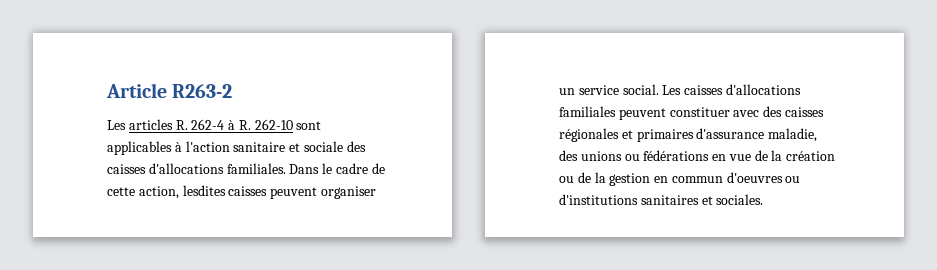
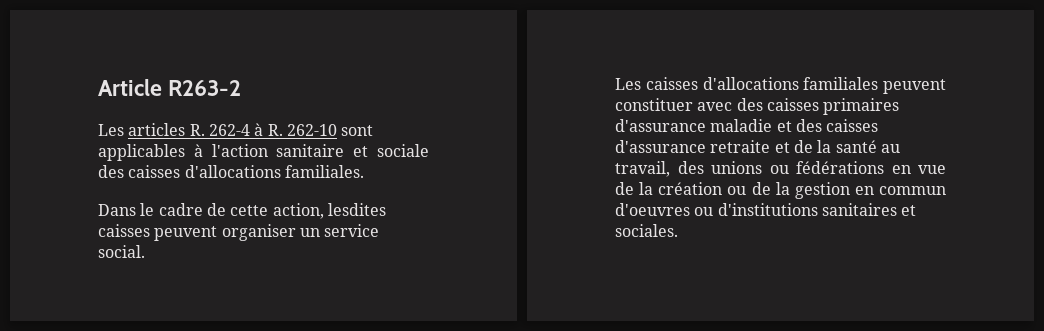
- Les articles R. 262-4 à R. 262-10 sont applicables à l'action sanitaire et sociale des caisses d'allocations familiales. Dans le cadre de cette action, lesdites caisses peuvent organiser un service social. Les caisses d'allocations familiales peuvent constituer avec des caisses régionales et primaires d'assurance maladie, des unions ou fédérations en vue de la création ou de la gestion en commun d'oeuvres ou d'institutions sanitaires et sociales.
+ Les articles R. 262-4 à R. 262-10 sont applicables à l'action sanitaire et sociale des caisses d'allocations familiales.
+ Dans le cadre de cette action, lesdites caisses peuvent organiser un service social.
+ Les caisses d'allocations familiales peuvent constituer avec des caisses primaires d'assurance maladie et des caisses d'assurance retraite et de la santé au travail, des unions ou fédérations en vue de la création ou de la gestion en commun d'oeuvres ou d'institutions sanitaires et sociales.

